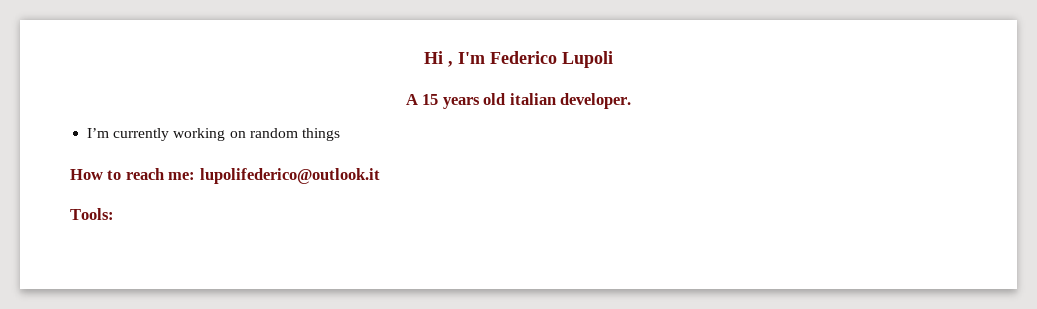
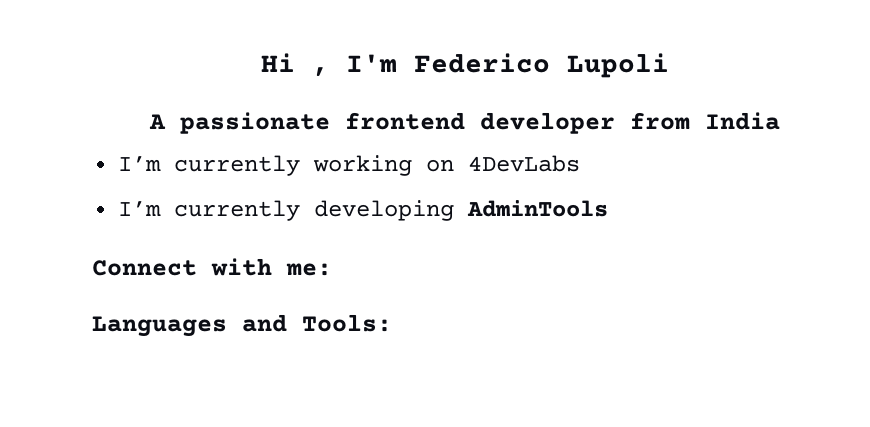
- A 15 years old italian developer.
+ A passionate frontend developer from India
- I’m currently working on random things
- How to reach me: lupolifederico@outlook.it
- Tools:
+ I’m currently working on 4DevLabs
+ I’m currently developing AdminTools
+ Connect with me:
+ Languages and Tools:

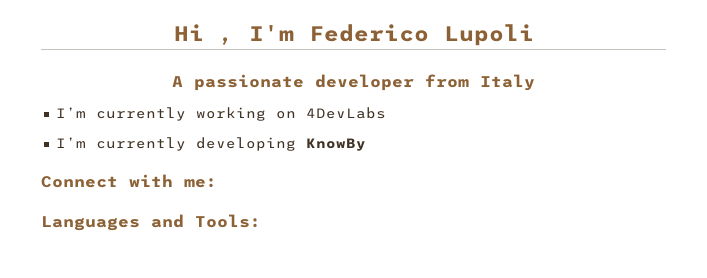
- A passionate frontend developer from India
+ A passionate developer from Italy
- I’m currently developing AdminTools
+ I’m currently developing KnowBy

